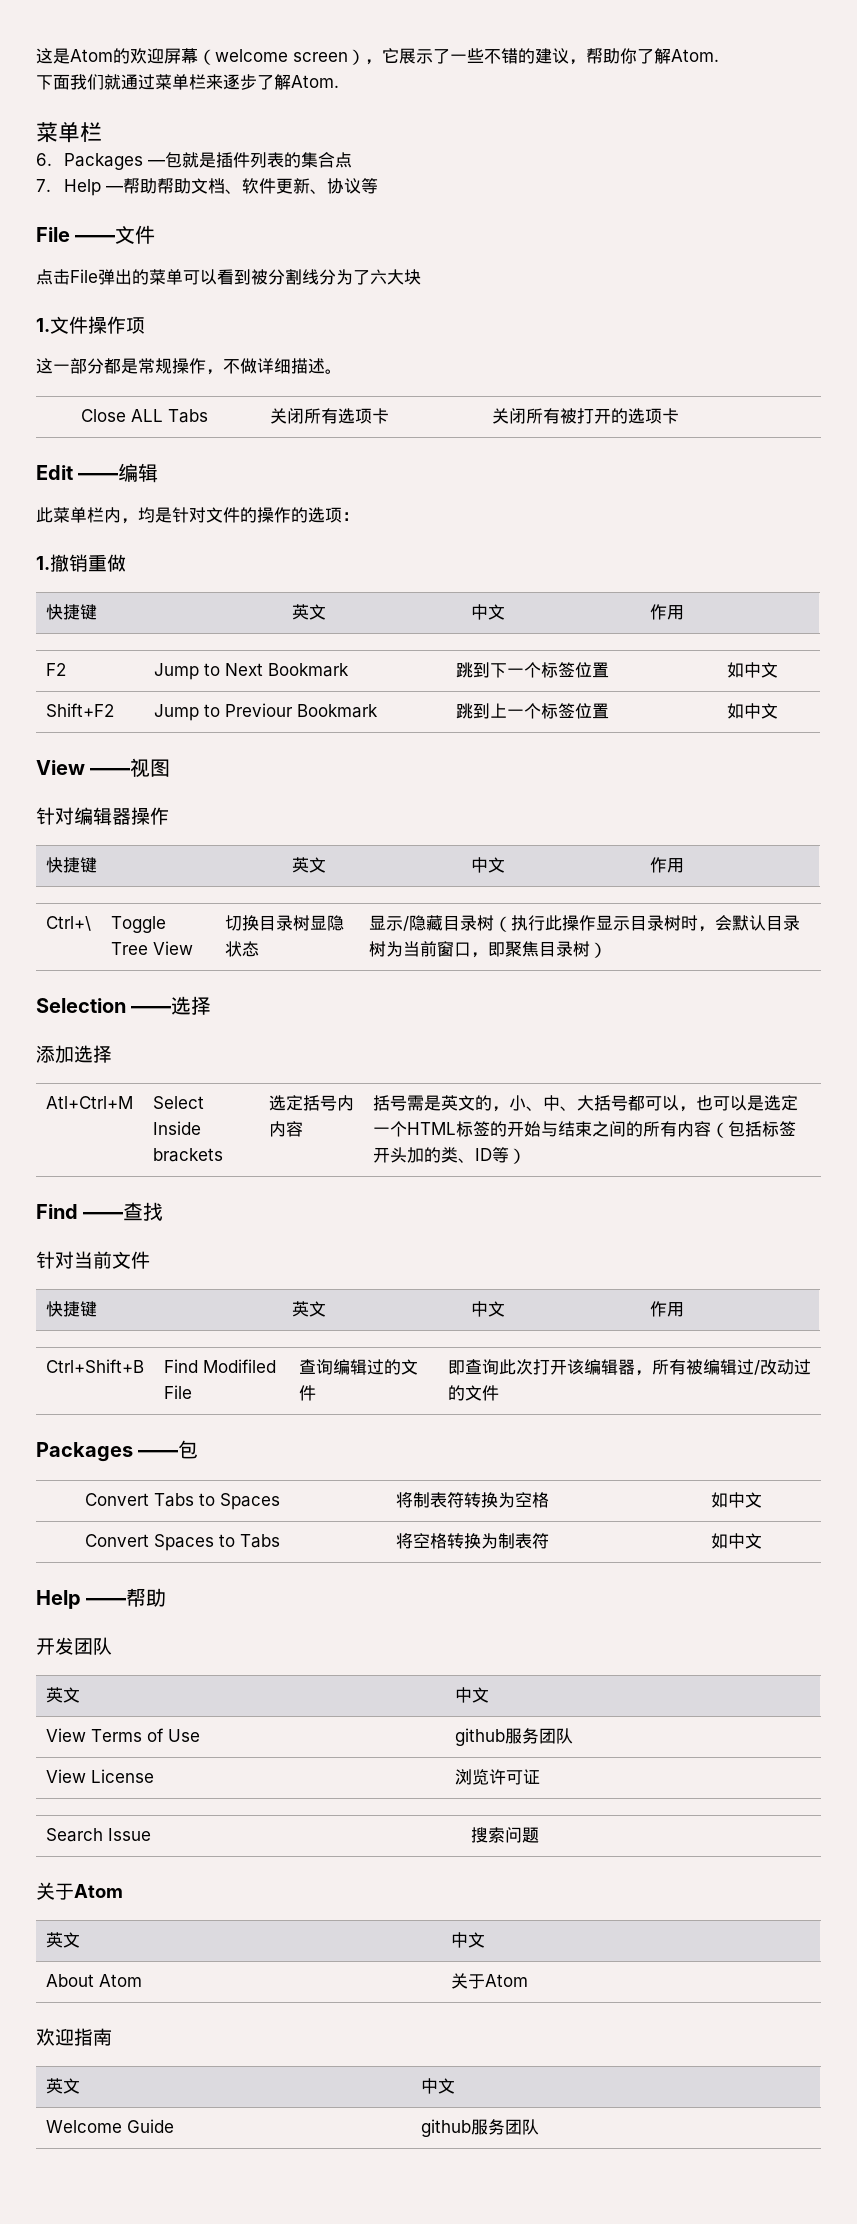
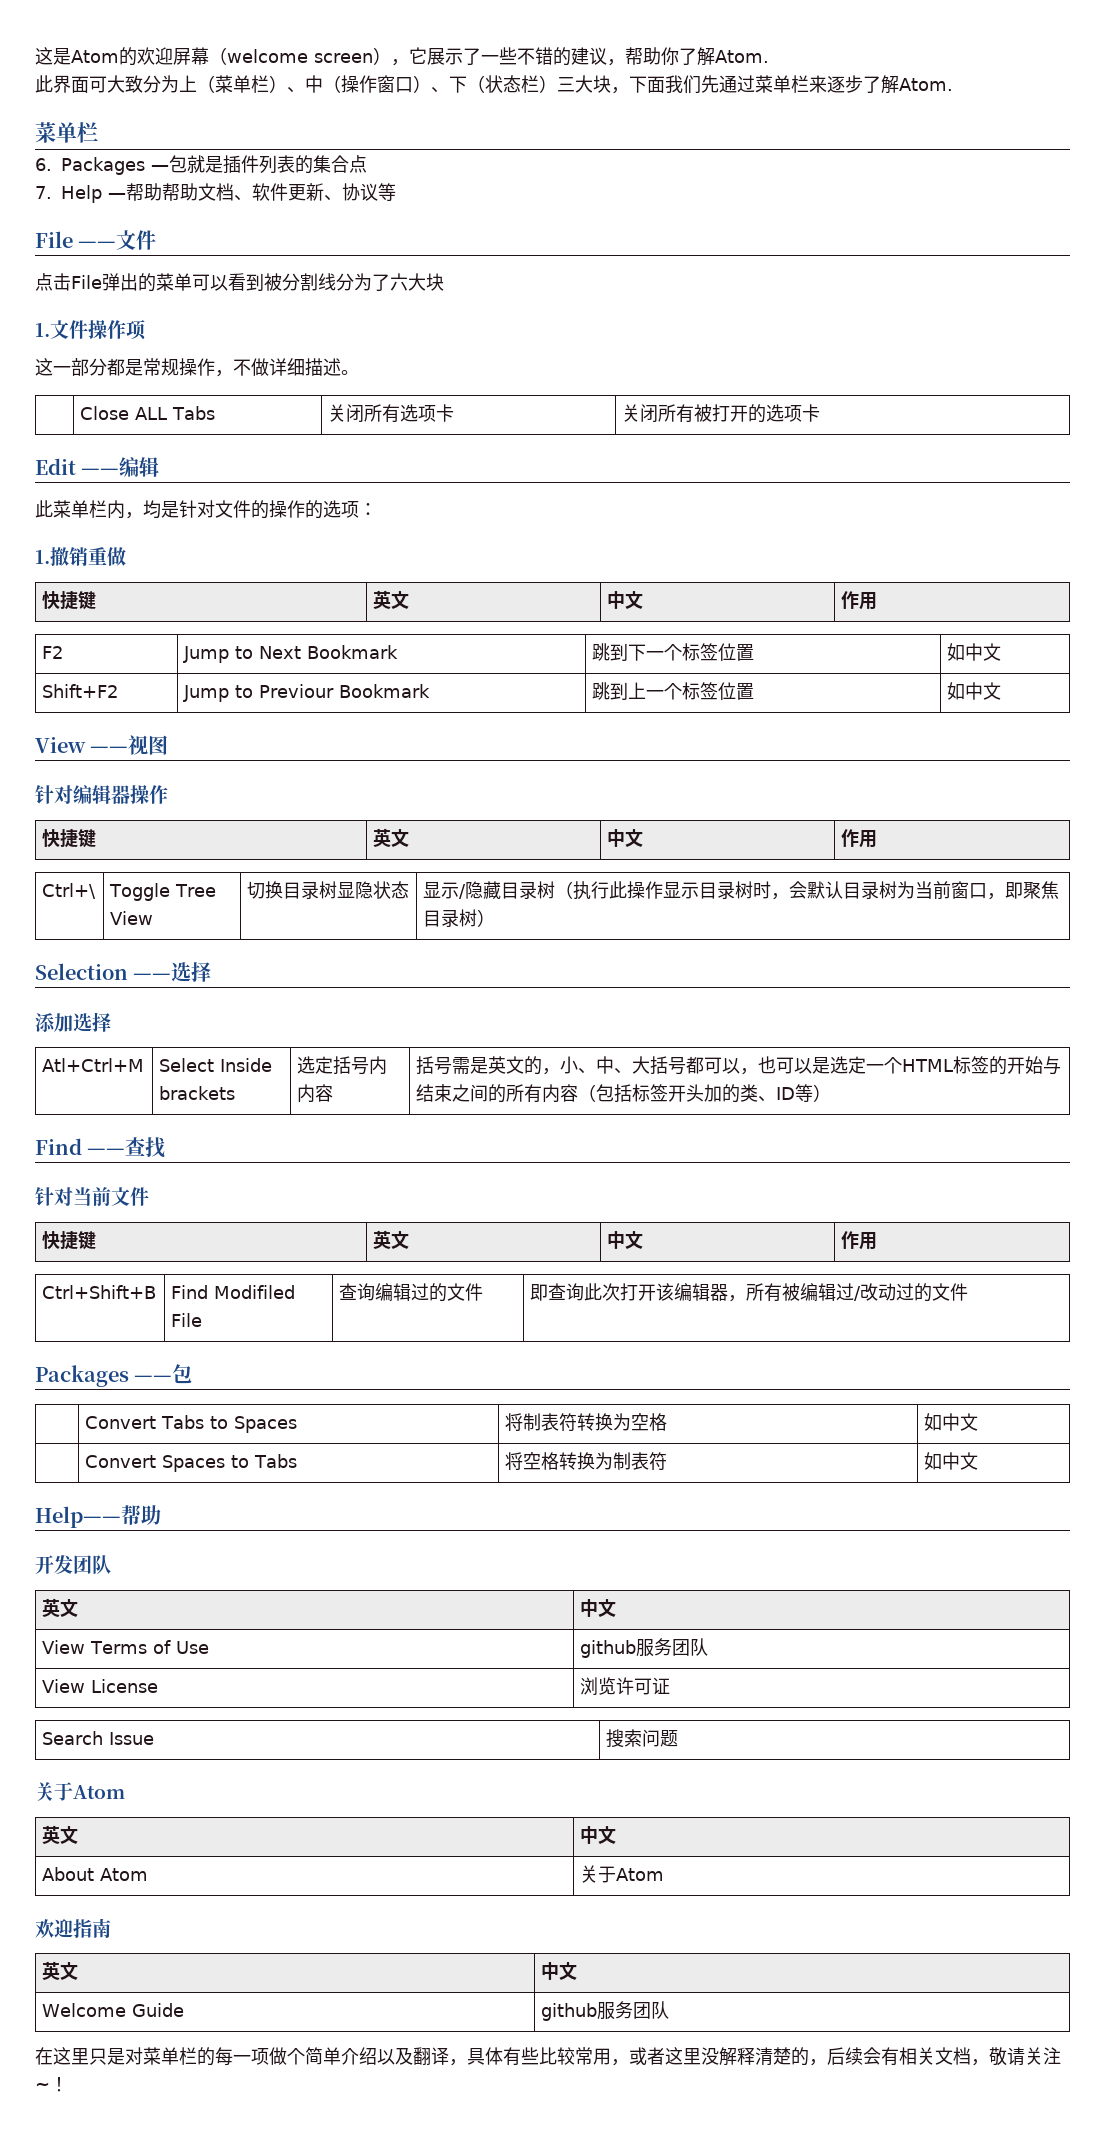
- 下面我们就通过菜单栏来逐步了解Atom.
+ 此界面可大致分为上（菜单栏）、中（操作窗口）、下（状态栏）三大块，下面我们先通过菜单栏来逐步了解Atom.
- Help ——帮助
+ Help——帮助
+ 在这里只是对菜单栏的每一项做个简单介绍以及翻译，具体有些比较常用，或者这里没解释清楚的，后续会有相关文档，敬请关注~！

